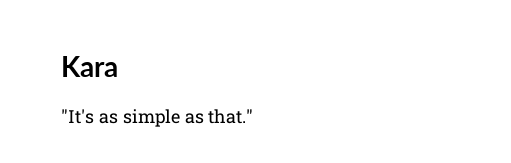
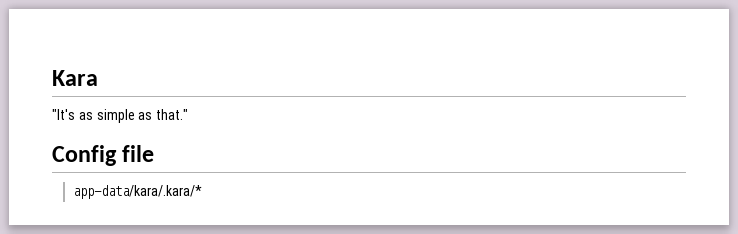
+ Config file
+ app-data/kara/.kara/*

